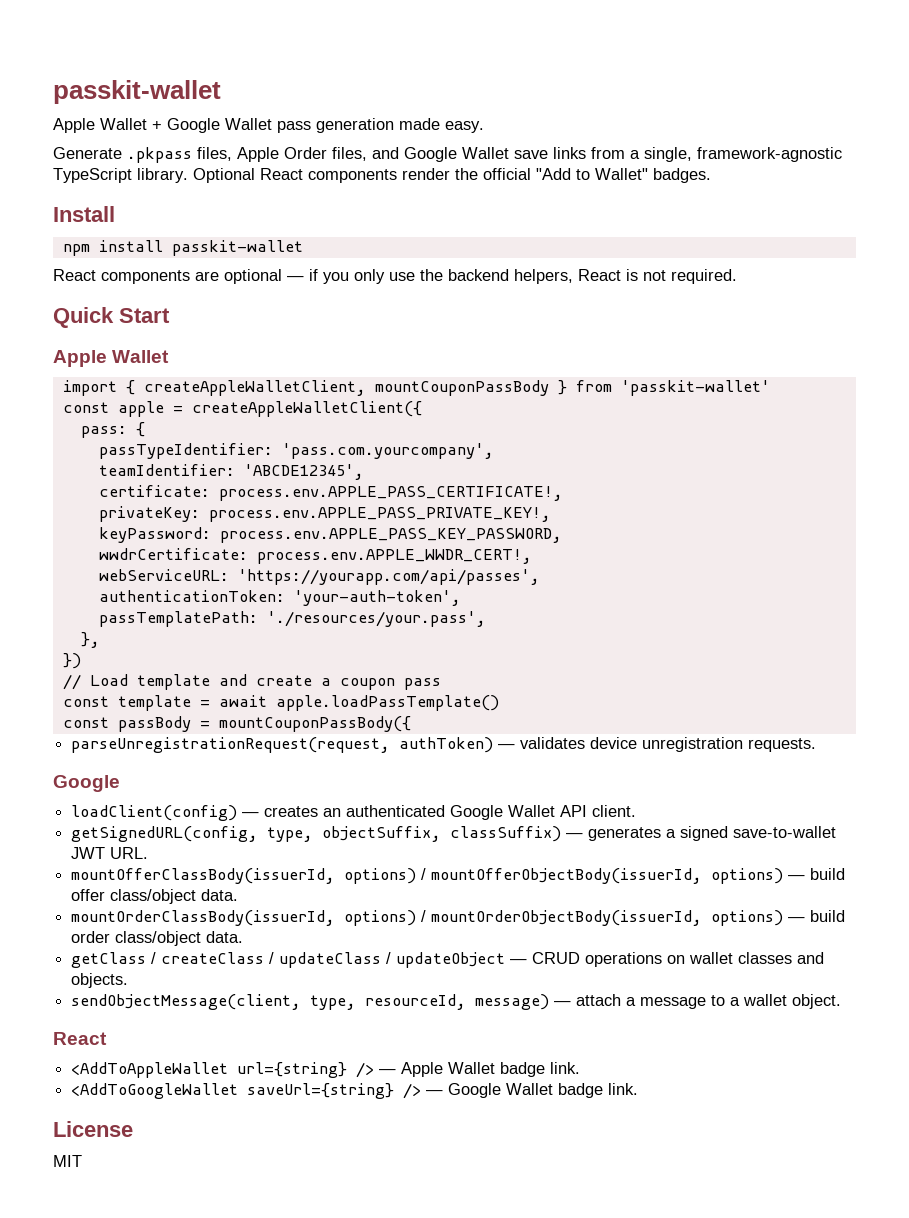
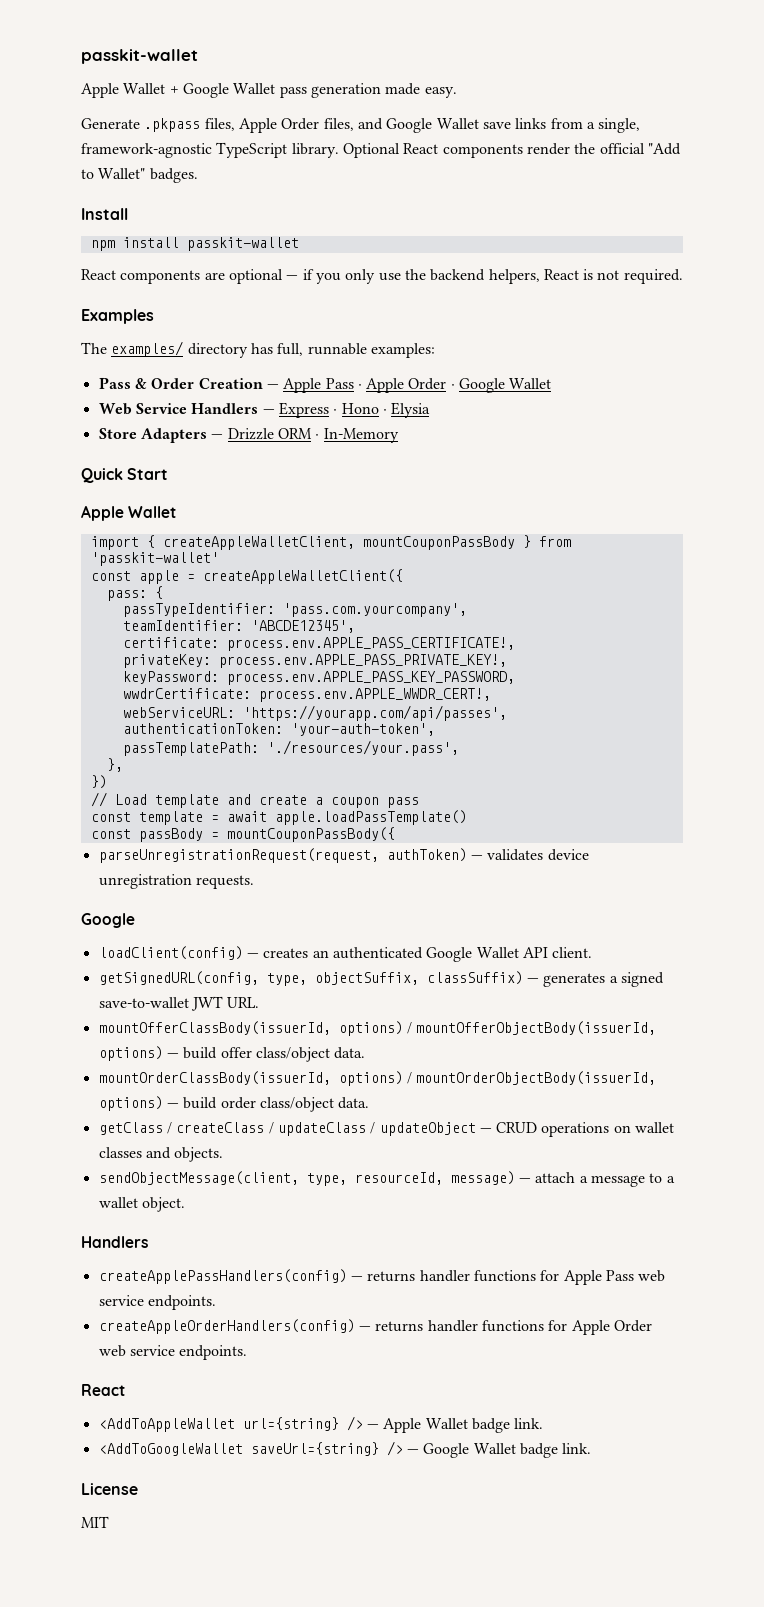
+ Examples
+ The examples/ directory has full, runnable examples:
+ Pass & Order Creation — Apple Pass · Apple Order · Google Wallet
+ Web Service Handlers — Express · Hono · Elysia
+ Store Adapters — Drizzle ORM · In-Memory
  sendObjectMessage(client, type, resourceId, message) — attach a message to a wallet object.
+ Handlers
+ createApplePassHandlers(config) — returns handler functions for Apple Pass web service endpoints.
+ createAppleOrderHandlers(config) — returns handler functions for Apple Order web service endpoints.

